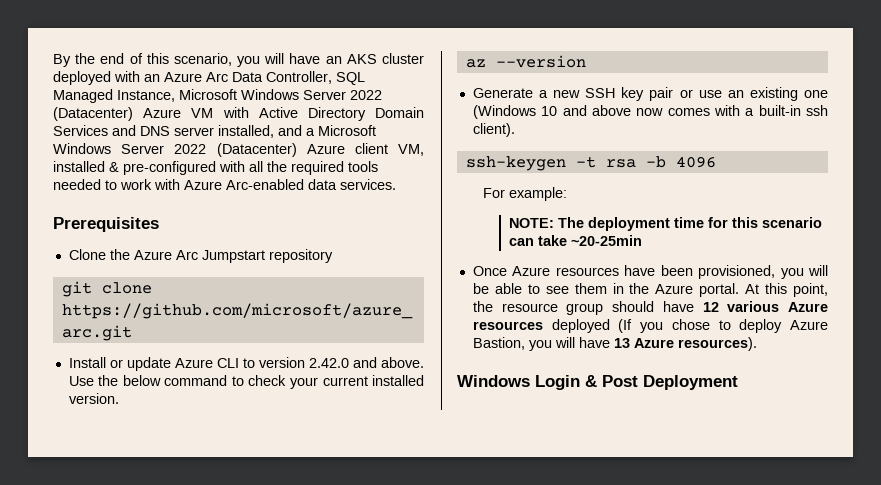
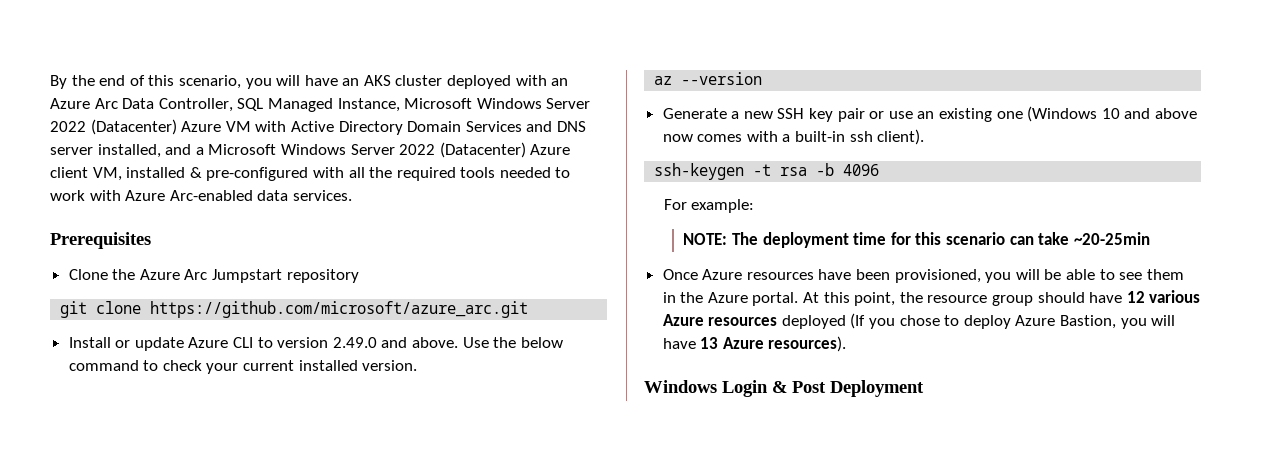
- Install or update Azure CLI to version 2.42.0 and above.
+ Install or update Azure CLI to version 2.49.0 and above.

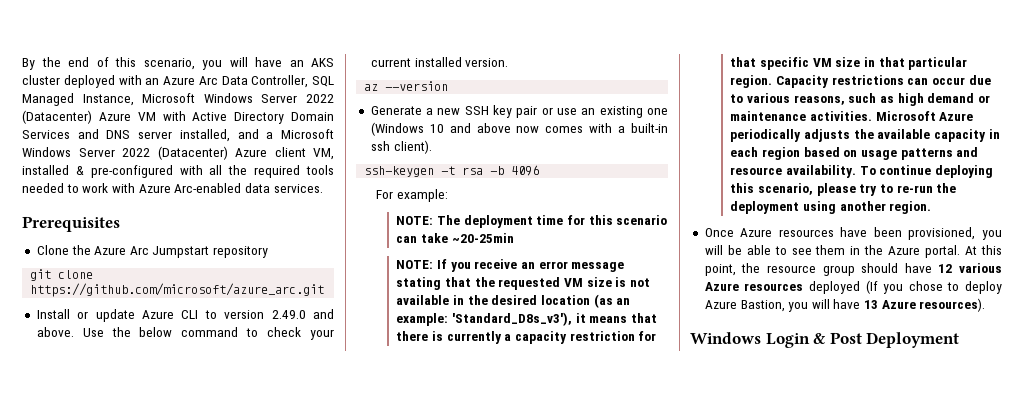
+ NOTE: If you receive an error message stating that the requested VM size is not available in the desired location (as an example: 'Standard_D8s_v3'), it means that there is currently a capacity restriction for that specific VM size in that particular region. Capacity restrictions can occur due to various reasons, such as high demand or maintenance activities. Microsoft Azure periodically adjusts the available capacity in each region based on usage patterns and resource availability. To continue deploying this scenario, please try to re-run the deployment using another region.

